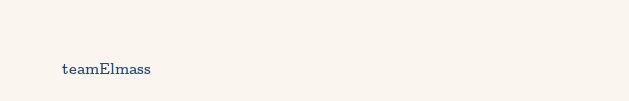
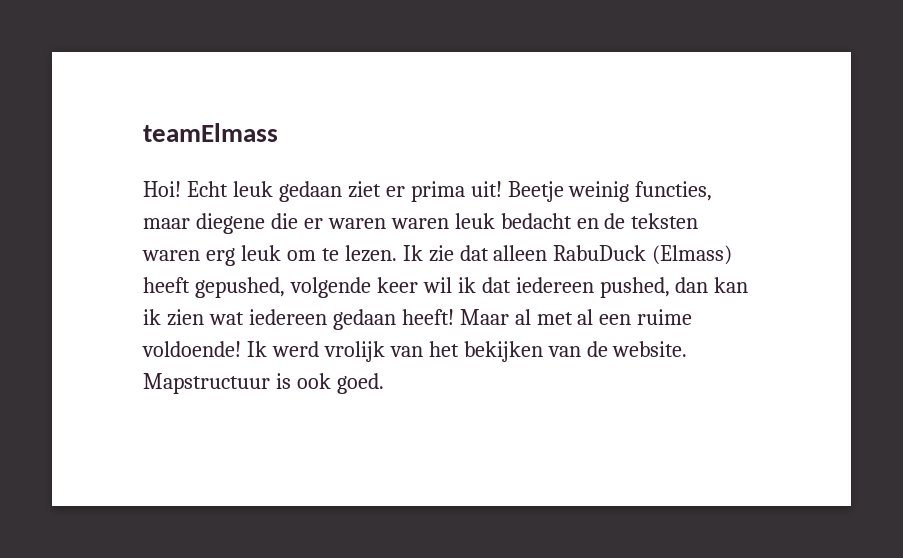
+ Hoi! Echt leuk gedaan ziet er prima uit! Beetje weinig functies, maar diegene die er waren waren leuk bedacht en de teksten waren erg leuk om te lezen. Ik zie dat alleen RabuDuck (Elmass) heeft gepushed, volgende keer wil ik dat iedereen pushed, dan kan ik zien wat iedereen gedaan heeft! Maar al met al een ruime voldoende! Ik werd vrolijk van het bekijken van de website. Mapstructuur is ook goed.

